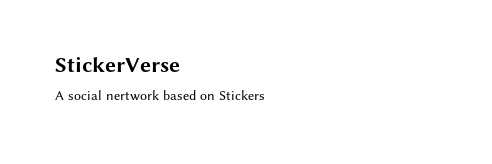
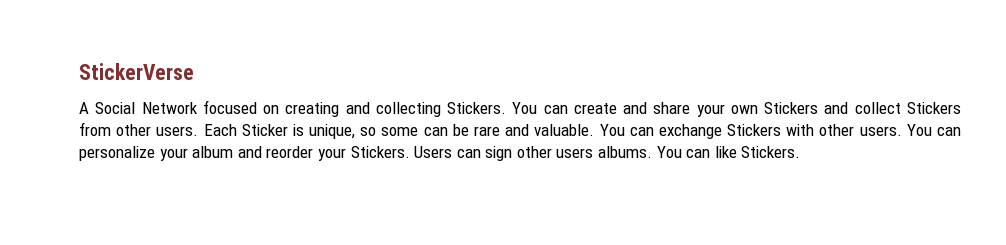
- A social nertwork based on Stickers
+ A Social Network focused on creating and collecting Stickers. You can create and share your own Stickers and collect Stickers from other users. Each Sticker is unique, so some can be rare and valuable. You can exchange Stickers with other users. You can personalize your album and reorder your Stickers. Users can sign other users albums. You can like Stickers.

